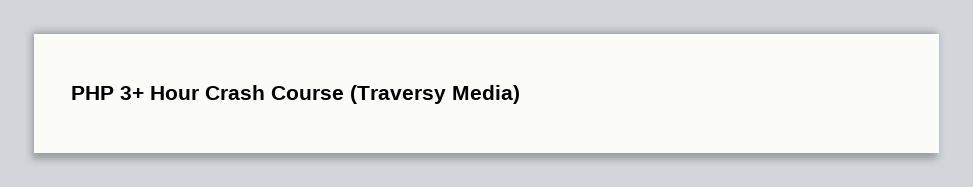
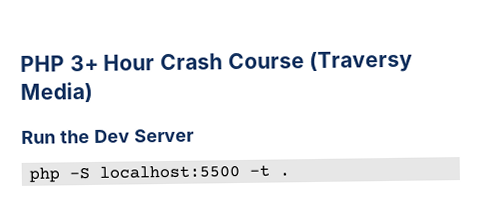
+ Run the Dev Server
+ php -S localhost:5500 -t .

